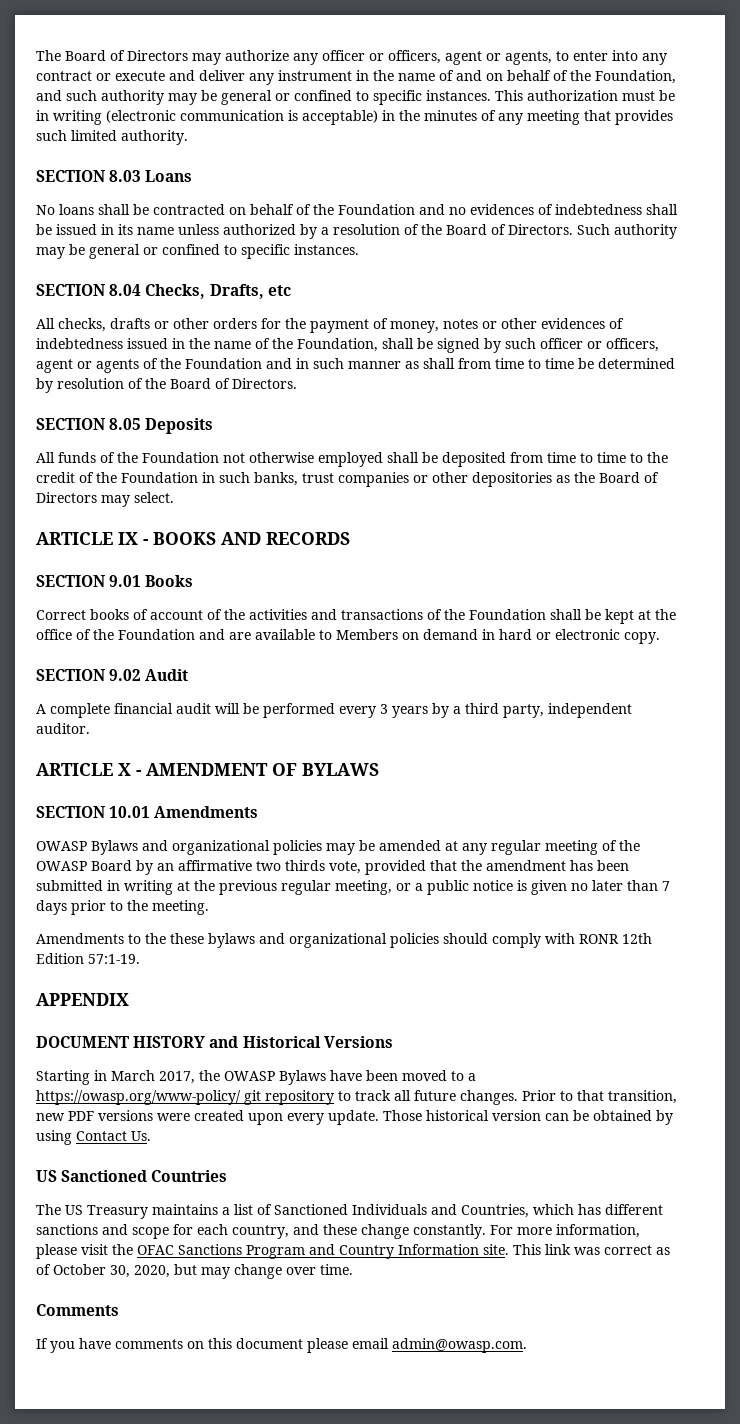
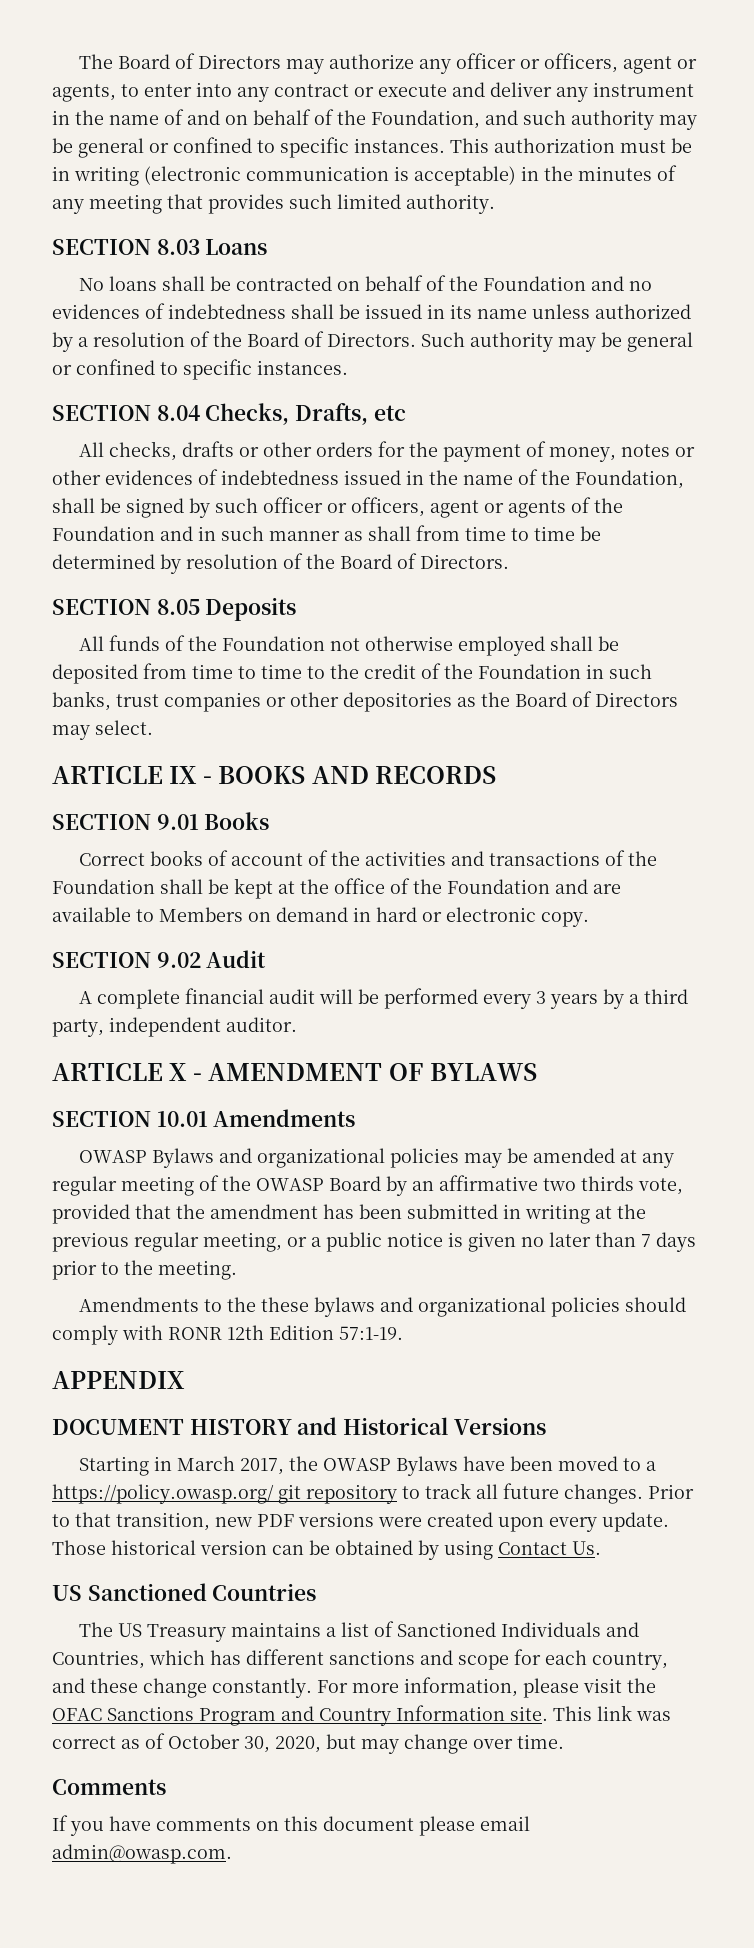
- Starting in March 2017, the OWASP Bylaws have been moved to a https://owasp.org/www-policy/ git repository to track all future changes.
+ Starting in March 2017, the OWASP Bylaws have been moved to a https://policy.owasp.org/ git repository to track all future changes.

